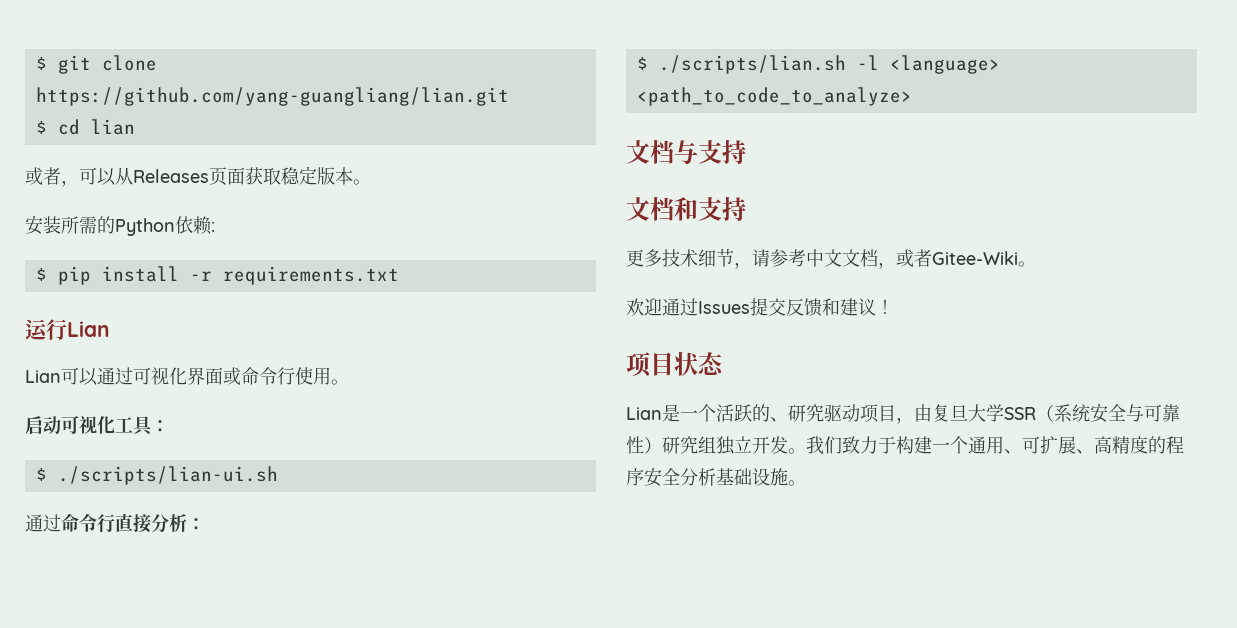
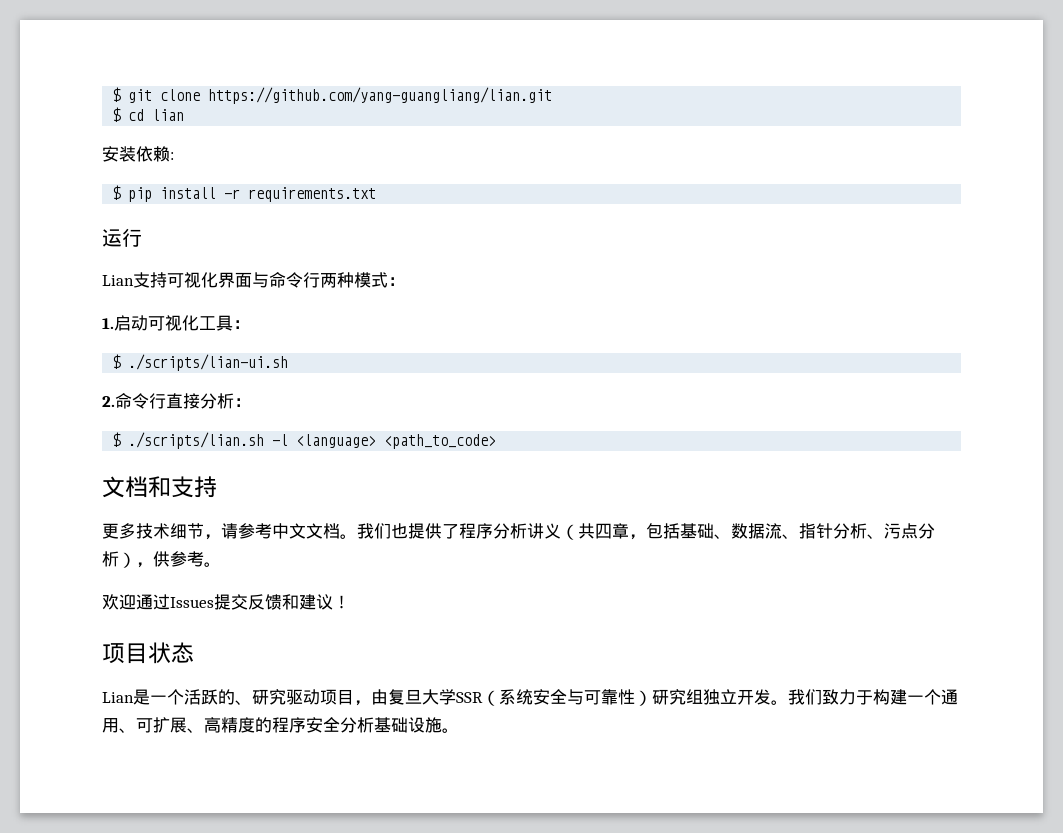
- 或者，可以从Releases页面获取稳定版本。
- 安装所需的Python依赖:
+ 安装依赖:
- 运行Lian
- Lian可以通过可视化界面或命令行使用。
- 启动可视化工具：
+ 运行
+ Lian支持可视化界面与命令行两种模式：
+ 1.启动可视化工具：
- 通过命令行直接分析：
+ 2.命令行直接分析：
- $ ./scripts/lian.sh -l <language> <path_to_code_to_analyze>
- 文档与支持
+ $ ./scripts/lian.sh -l <language> <path_to_code>
- 更多技术细节，请参考中文文档，或者Gitee-Wiki。
+ 更多技术细节，请参考中文文档。我们也提供了程序分析讲义（共四章，包括基础、数据流、指针分析、污点分析），供参考。

